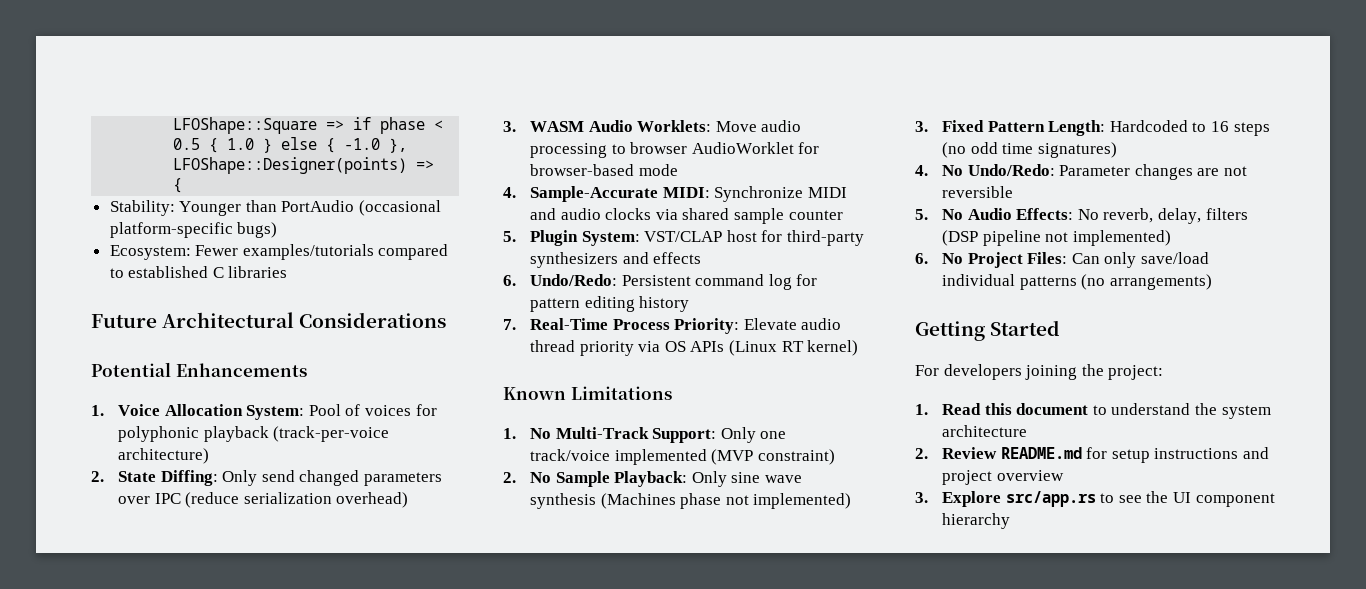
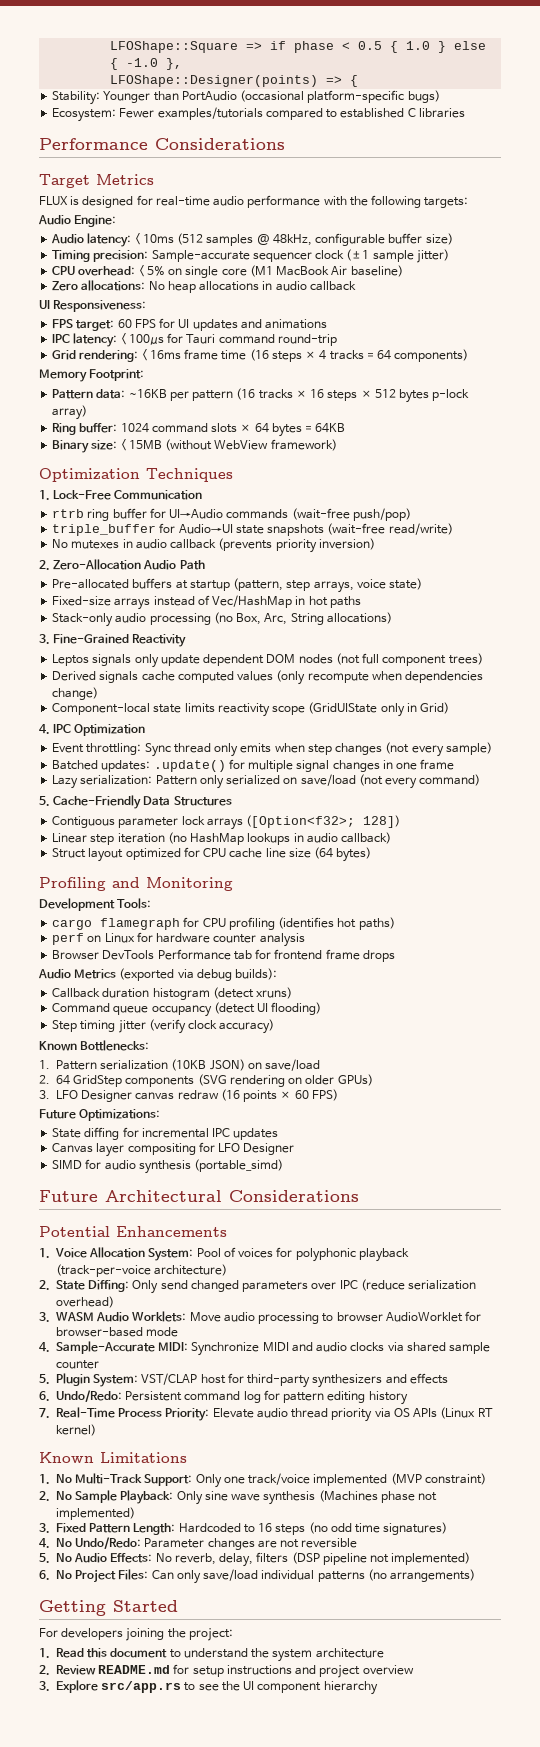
+ Performance Considerations
+ Target Metrics
+ FLUX is designed for real-time audio performance with the following targets:
+ Audio Engine:
+ Audio latency: < 10ms (512 samples @ 48kHz, configurable buffer size)
+ Timing precision: Sample-accurate sequencer clock (±1 sample jitter)
+ CPU overhead: < 5% on single core (M1 MacBook Air baseline)
+ Zero allocations: No heap allocations in audio callback
+ UI Responsiveness:
+ FPS target: 60 FPS for UI updates and animations
+ IPC latency: < 100μs for Tauri command round-trip
+ Grid rendering: < 16ms frame time (16 steps × 4 tracks = 64 components)
+ Memory Footprint:
+ Pattern data: ~16KB per pattern (16 tracks × 16 steps × 512 bytes p-lock array)
+ Ring buffer: 1024 command slots × 64 bytes = 64KB
+ Binary size: < 15MB (without WebView framework)
+ Optimization Techniques
+ 1. Lock-Free Communication
+ rtrb ring buffer for UI→Audio commands (wait-free push/pop)
+ triple_buffer for Audio→UI state snapshots (wait-free read/write)
+ No mutexes in audio callback (prevents priority inversion)
+ 2. Zero-Allocation Audio Path
+ Pre-allocated buffers at startup (pattern, step arrays, voice state)
+ Fixed-size arrays instead of Vec/HashMap in hot paths
+ Stack-only audio processing (no Box, Arc, String allocations)
+ 3. Fine-Grained Reactivity
+ Leptos signals only update dependent DOM nodes (not full component trees)
+ Derived signals cache computed values (only recompute when dependencies change)
+ Component-local state limits reactivity scope (GridUIState only in Grid)
+ 4. IPC Optimization
+ Event throttling: Sync thread only emits when step changes (not every sample)
+ Batched updates: .update() for multiple signal changes in one frame
+ Lazy serialization: Pattern only serialized on save/load (not every command)
+ 5. Cache-Friendly Data Structures
+ Contiguous parameter lock arrays ([Option<f32>; 128])
+ Linear step iteration (no HashMap lookups in audio callback)
+ Struct layout optimized for CPU cache line size (64 bytes)
+ Profiling and Monitoring
+ Development Tools:
+ cargo flamegraph for CPU profiling (identifies hot paths)
+ perf on Linux for hardware counter analysis
+ Browser DevTools Performance tab for frontend frame drops
+ Audio Metrics (exported via debug builds):
+ Callback duration histogram (detect xruns)
+ Command queue occupancy (detect UI flooding)
+ Step timing jitter (verify clock accuracy)
+ Known Bottlenecks:
+ 1. Pattern serialization (10KB JSON) on save/load
+ 2. 64 GridStep components (SVG rendering on older GPUs)
+ 3. LFO Designer canvas redraw (16 points × 60 FPS)
+ Future Optimizations:
+ State diffing for incremental IPC updates
+ Canvas layer compositing for LFO Designer
+ SIMD for audio synthesis (portable_simd)

